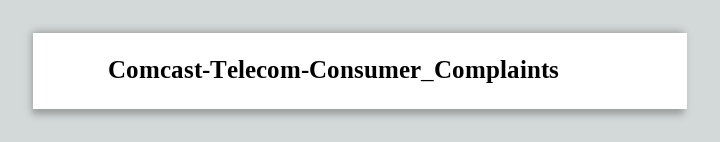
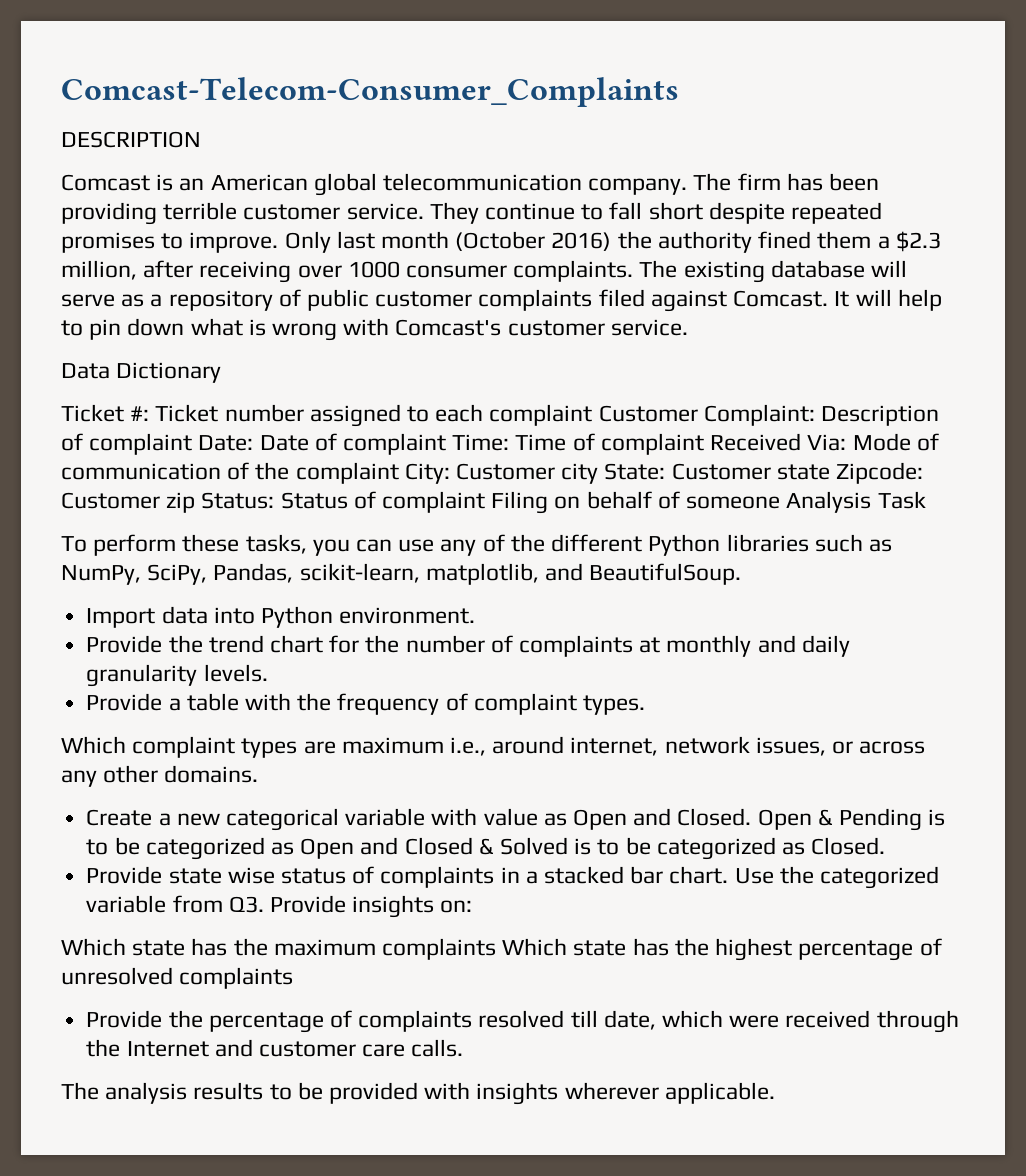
+ DESCRIPTION
+ Comcast is an American global telecommunication company. The firm has been providing terrible customer service. They continue to fall short despite repeated promises to improve. Only last month (October 2016) the authority fined them a $2.3 million, after receiving over 1000 consumer complaints. The existing database will serve as a repository of public customer complaints filed against Comcast. It will help to pin down what is wrong with Comcast's customer service.
+ Data Dictionary
+ Ticket #: Ticket number assigned to each complaint Customer Complaint: Description of complaint Date: Date of complaint Time: Time of complaint Received Via: Mode of communication of the complaint City: Customer city State: Customer state Zipcode: Customer zip Status: Status of complaint Filing on behalf of someone Analysis Task
+ To perform these tasks, you can use any of the different Python libraries such as NumPy, SciPy, Pandas, scikit-learn, matplotlib, and BeautifulSoup.
+ Import data into Python environment.
+ Provide the trend chart for the number of complaints at monthly and daily granularity levels.
+ Provide a table with the frequency of complaint types.
+ Which complaint types are maximum i.e., around internet, network issues, or across any other domains.
+ Create a new categorical variable with value as Open and Closed. Open & Pending is to be categorized as Open and Closed & Solved is to be categorized as Closed.
+ Provide state wise status of complaints in a stacked bar chart. Use the categorized variable from Q3. Provide insights on:
+ Which state has the maximum complaints Which state has the highest percentage of unresolved complaints
+ Provide the percentage of complaints resolved till date, which were received through the Internet and customer care calls.
+ The analysis results to be provided with insights wherever applicable.

